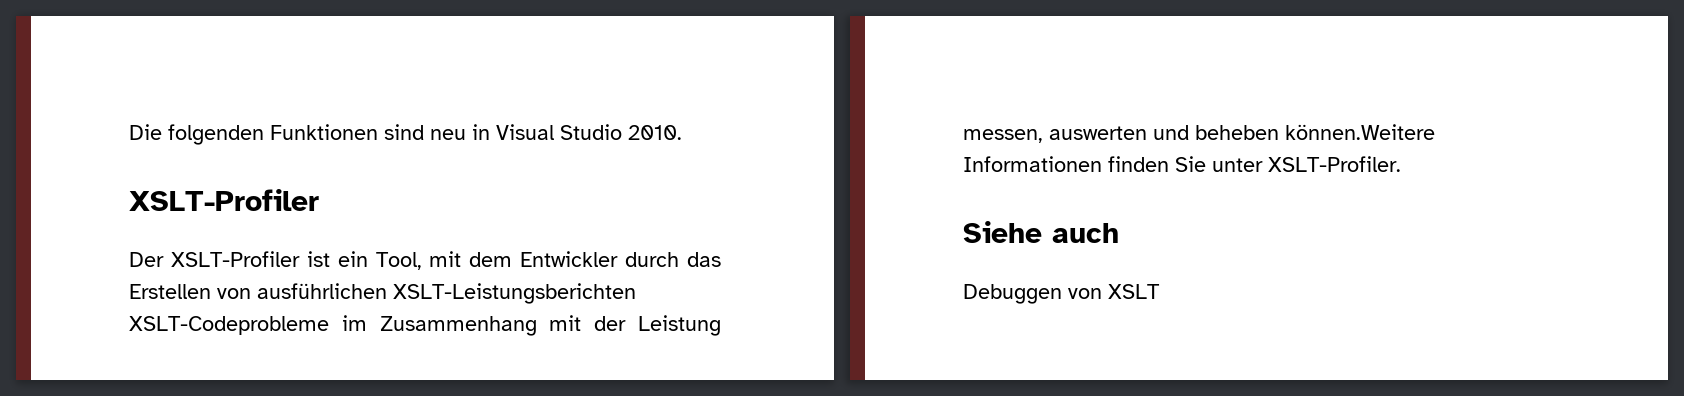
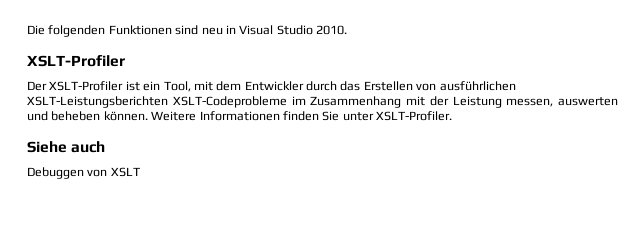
- Der XSLT-Profiler ist ein Tool, mit dem Entwickler durch das Erstellen von ausführlichen XSLT-Leistungsberichten XSLT-Codeprobleme im Zusammenhang mit der Leistung messen, auswerten und beheben können.Weitere Informationen finden Sie unter XSLT-Profiler.
+ Der XSLT-Profiler ist ein Tool, mit dem Entwickler durch das Erstellen von ausführlichen XSLT-Leistungsberichten XSLT-Codeprobleme im Zusammenhang mit der Leistung messen, auswerten und beheben können. Weitere Informationen finden Sie unter XSLT-Profiler.

